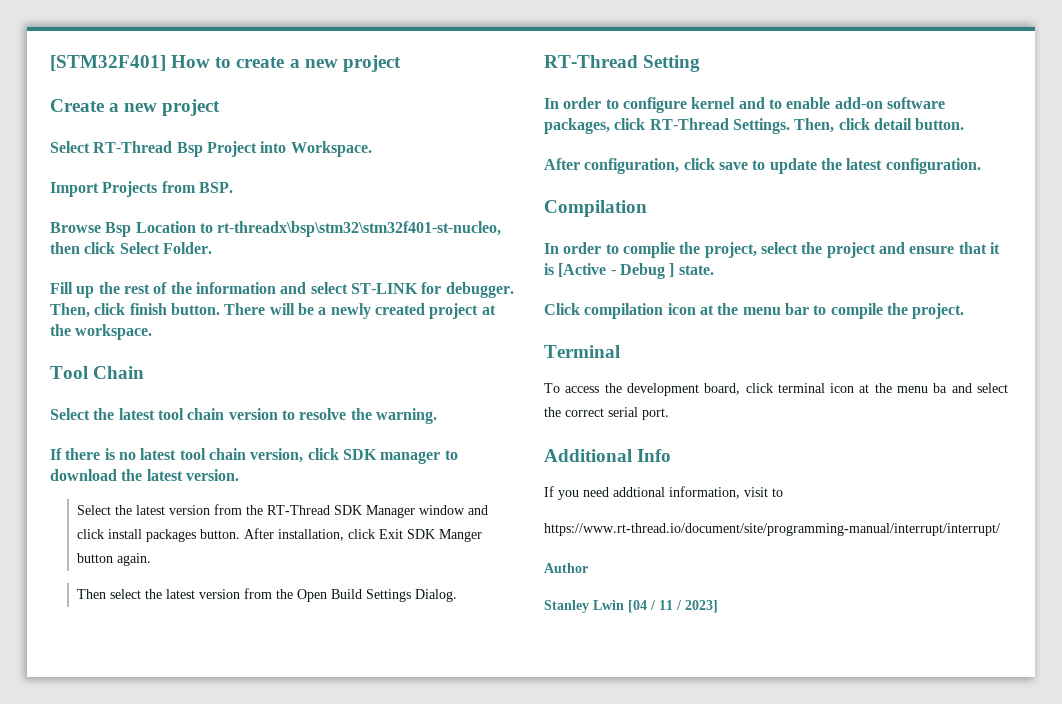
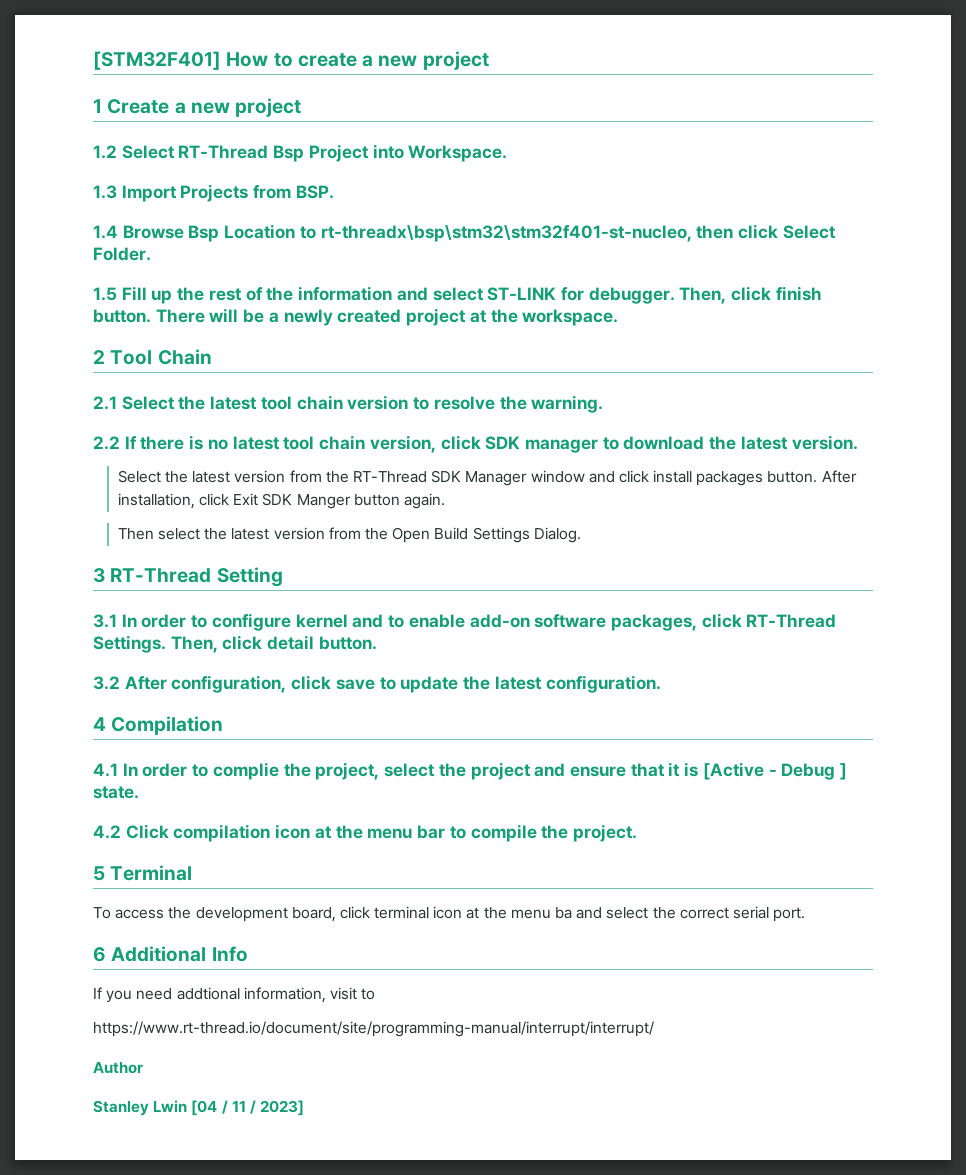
- Create a new project
+ 1 Create a new project
- Select RT-Thread Bsp Project into Workspace.
+ 1.2 Select RT-Thread Bsp Project into Workspace.
- Import Projects from BSP.
+ 1.3 Import Projects from BSP.
- Browse Bsp Location to rt-threadx\bsp\stm32\stm32f401-st-nucleo, then click Select Folder.
+ 1.4 Browse Bsp Location to rt-threadx\bsp\stm32\stm32f401-st-nucleo, then click Select Folder.
- Fill up the rest of the information and select ST-LINK for debugger.
+ 1.5 Fill up the rest of the information and select ST-LINK for debugger.
- Tool Chain
+ 2 Tool Chain
- Select the latest tool chain version to resolve the warning.
+ 2.1 Select the latest tool chain version to resolve the warning.
- If there is no latest tool chain version, click SDK manager to download the latest version.
+ 2.2 If there is no latest tool chain version, click SDK manager to download the latest version.
- RT-Thread Setting
+ 3 RT-Thread Setting
- In order to configure kernel and to enable add-on software packages, click RT-Thread Settings.
+ 3.1 In order to configure kernel and to enable add-on software packages, click RT-Thread Settings.
- After configuration, click save to update the latest configuration.
+ 3.2 After configuration, click save to update the latest configuration.
- Compilation
+ 4 Compilation
- In order to complie the project, select the project and ensure that it is [Active - Debug ] state.
+ 4.1 In order to complie the project, select the project and ensure that it is [Active - Debug ] state.
- Click compilation icon at the menu bar to compile the project.
+ 4.2 Click compilation icon at the menu bar to compile the project.
- Terminal
+ 5 Terminal
- Additional Info
+ 6 Additional Info

